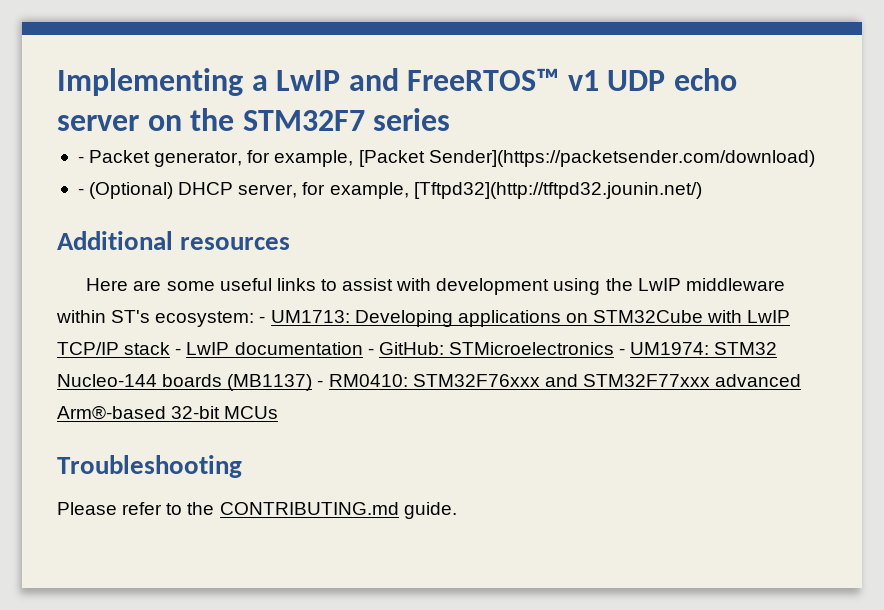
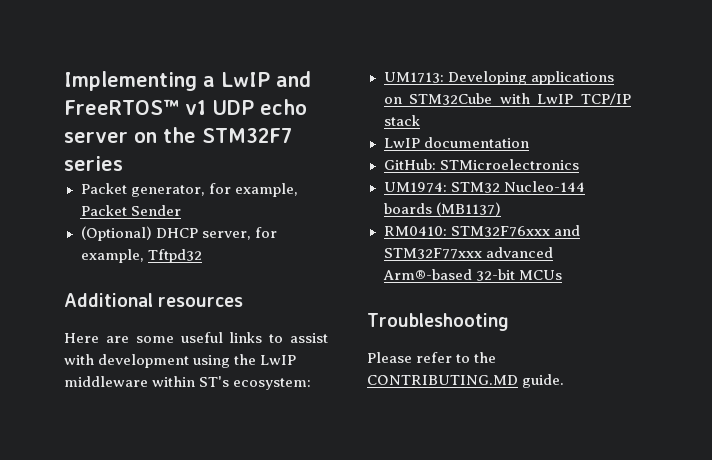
- - Packet generator, for example, [Packet Sender](https://packetsender.com/download)
- - (Optional) DHCP server, for example, [Tftpd32](http://tftpd32.jounin.net/)
+ Packet generator, for example, Packet Sender
+ (Optional) DHCP server, for example, Tftpd32
- Here are some useful links to assist with development using the LwIP middleware within ST's ecosystem: - UM1713: Developing applications on STM32Cube with LwIP TCP/IP stack - LwIP documentation - GitHub: STMicroelectronics - UM1974: STM32 Nucleo-144 boards (MB1137) - RM0410: STM32F76xxx and STM32F77xxx advanced Arm®-based 32-bit MCUs
+ Here are some useful links to assist with development using the LwIP middleware within ST's ecosystem:
+ UM1713: Developing applications on STM32Cube with LwIP TCP/IP stack
+ LwIP documentation
+ GitHub: STMicroelectronics
+ UM1974: STM32 Nucleo-144 boards (MB1137)
+ RM0410: STM32F76xxx and STM32F77xxx advanced Arm®-based 32-bit MCUs
- Please refer to the CONTRIBUTING.md guide.
+ Please refer to the CONTRIBUTING.MD guide.

